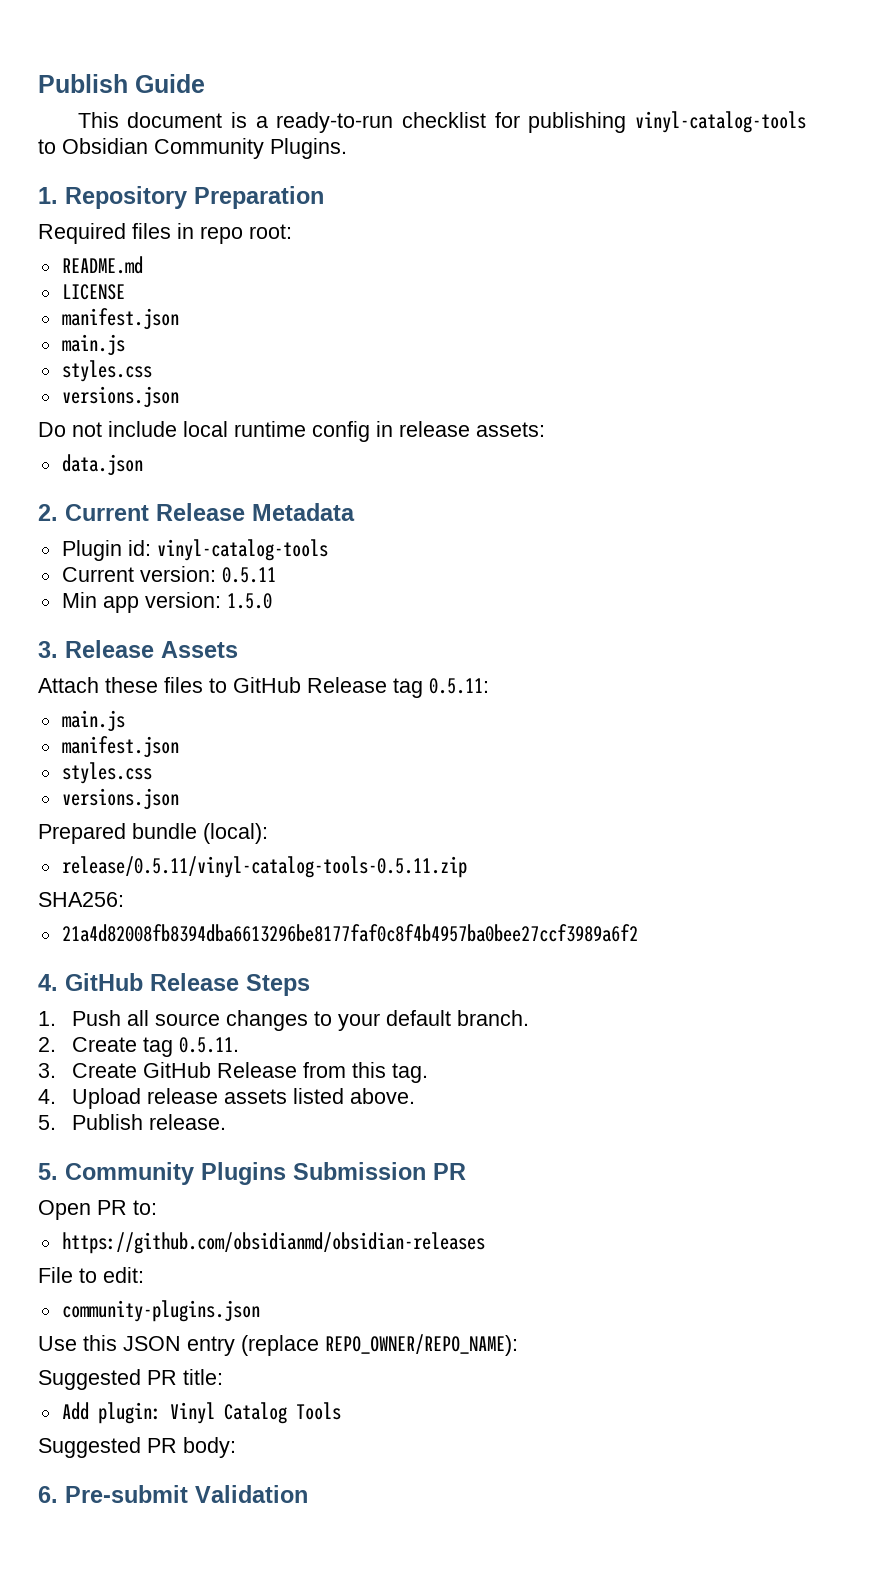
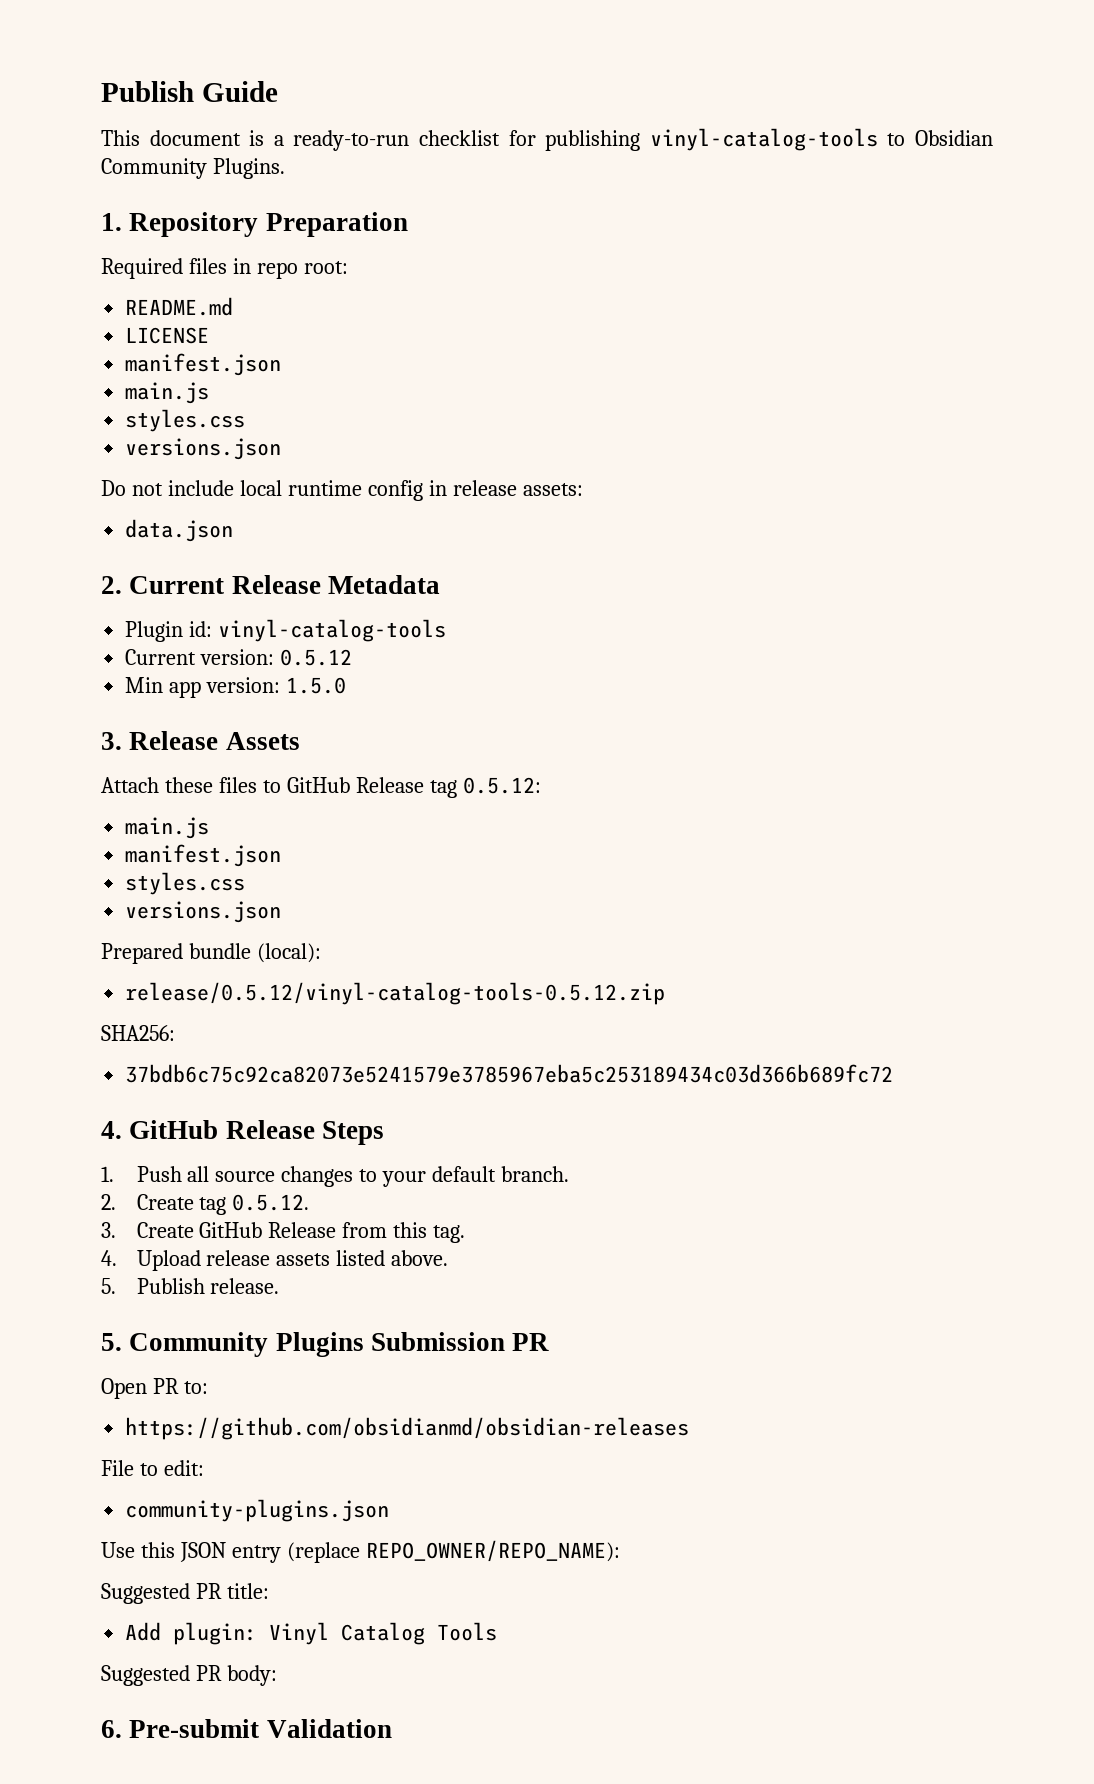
- Current version: 0.5.11
+ Current version: 0.5.12
- Attach these files to GitHub Release tag 0.5.11:
+ Attach these files to GitHub Release tag 0.5.12:
- release/0.5.11/vinyl-catalog-tools-0.5.11.zip
+ release/0.5.12/vinyl-catalog-tools-0.5.12.zip
- 21a4d82008fb8394dba6613296be8177faf0c8f4b4957ba0bee27ccf3989a6f2
+ 37bdb6c75c92ca82073e5241579e3785967eba5c253189434c03d366b689fc72
- 2. Create tag 0.5.11.
+ 2. Create tag 0.5.12.

